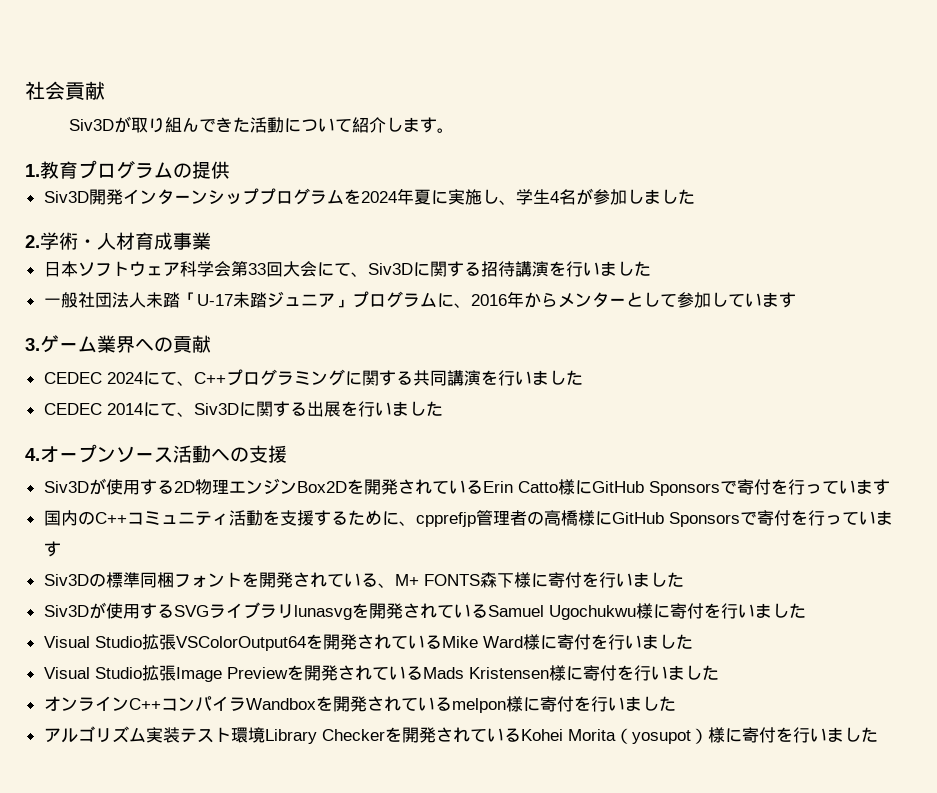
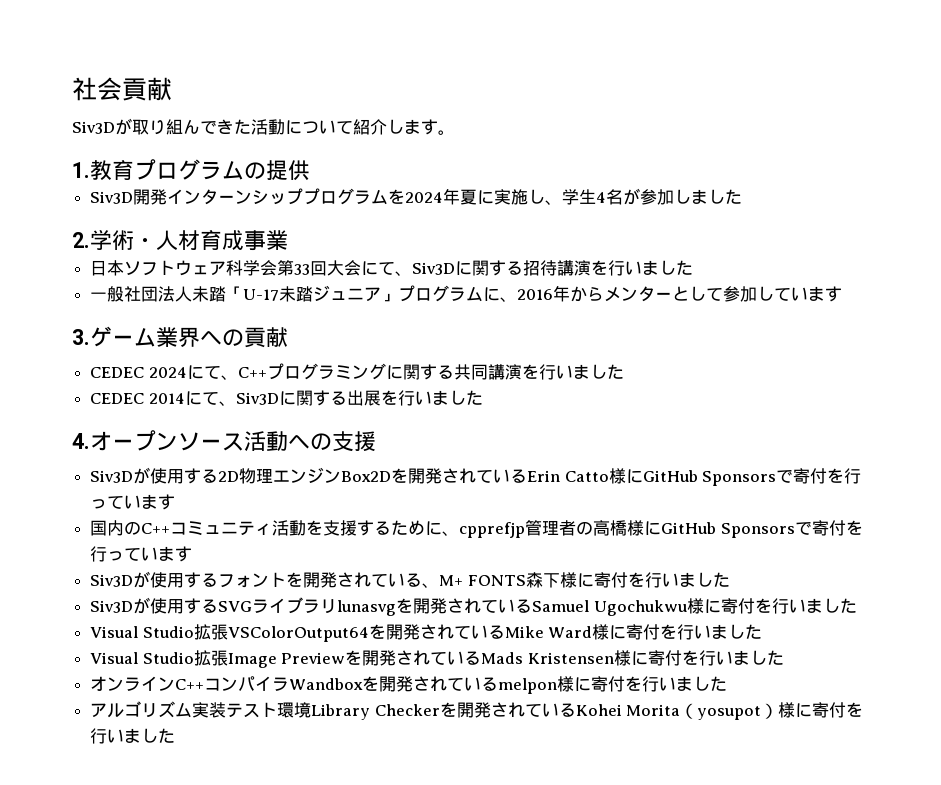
- Siv3Dの標準同梱フォントを開発されている、M+ FONTS森下様に寄付を行いました
+ Siv3Dが使用するフォントを開発されている、M+ FONTS森下様に寄付を行いました

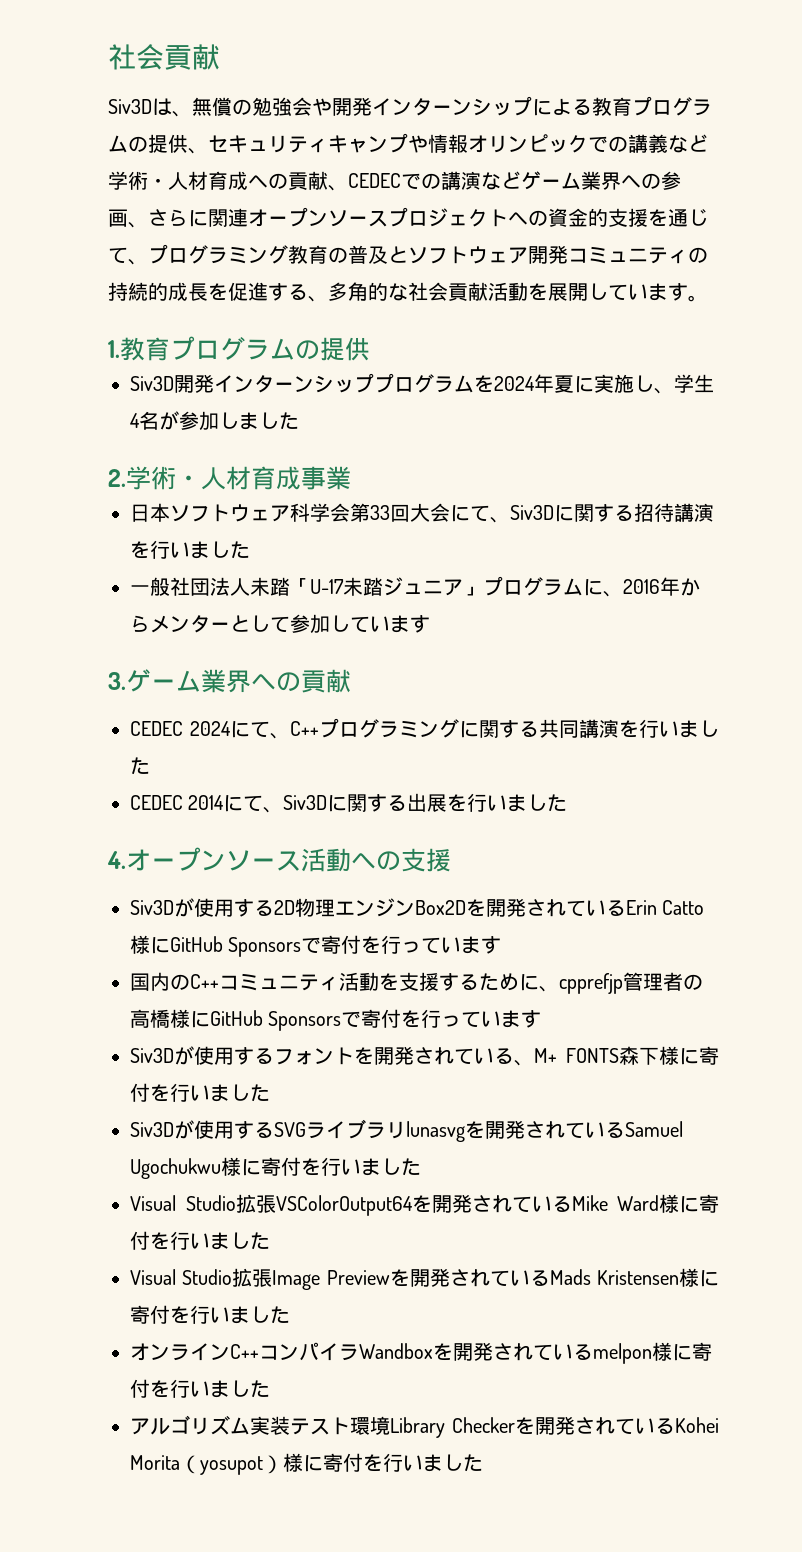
- Siv3Dが取り組んできた活動について紹介します。
+ Siv3Dは、無償の勉強会や開発インターンシップによる教育プログラムの提供、セキュリティキャンプや情報オリンピックでの講義など学術・人材育成への貢献、CEDECでの講演などゲーム業界への参画、さらに関連オープンソースプロジェクトへの資金的支援を通じて、プログラミング教育の普及とソフトウェア開発コミュニティの持続的成長を促進する、多角的な社会貢献活動を展開しています。

